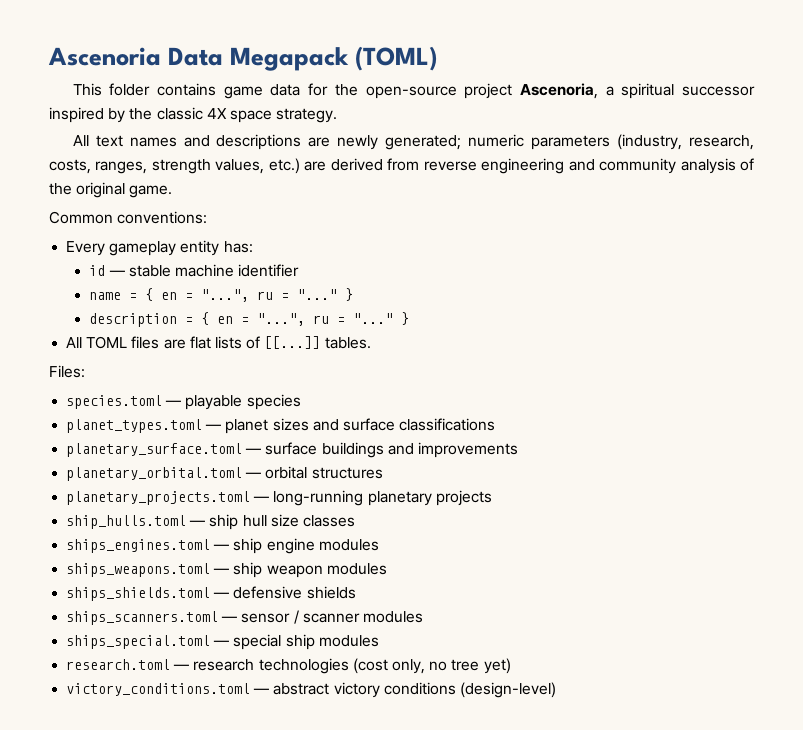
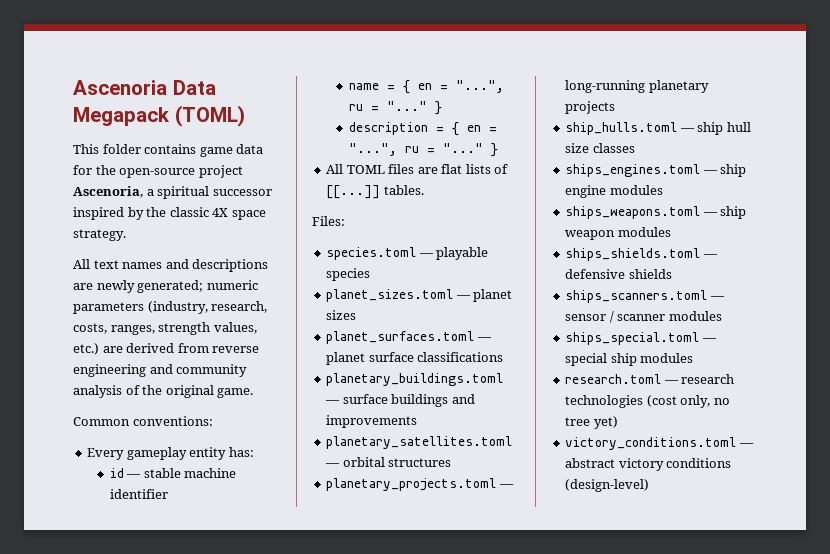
- planet_types.toml — planet sizes and surface classifications
+ planet_sizes.toml — planet sizes
+ planet_surfaces.toml — planet surface classifications
- planetary_surface.toml — surface buildings and improvements
+ planetary_buildings.toml — surface buildings and improvements
- planetary_orbital.toml — orbital structures
+ planetary_satellites.toml — orbital structures

